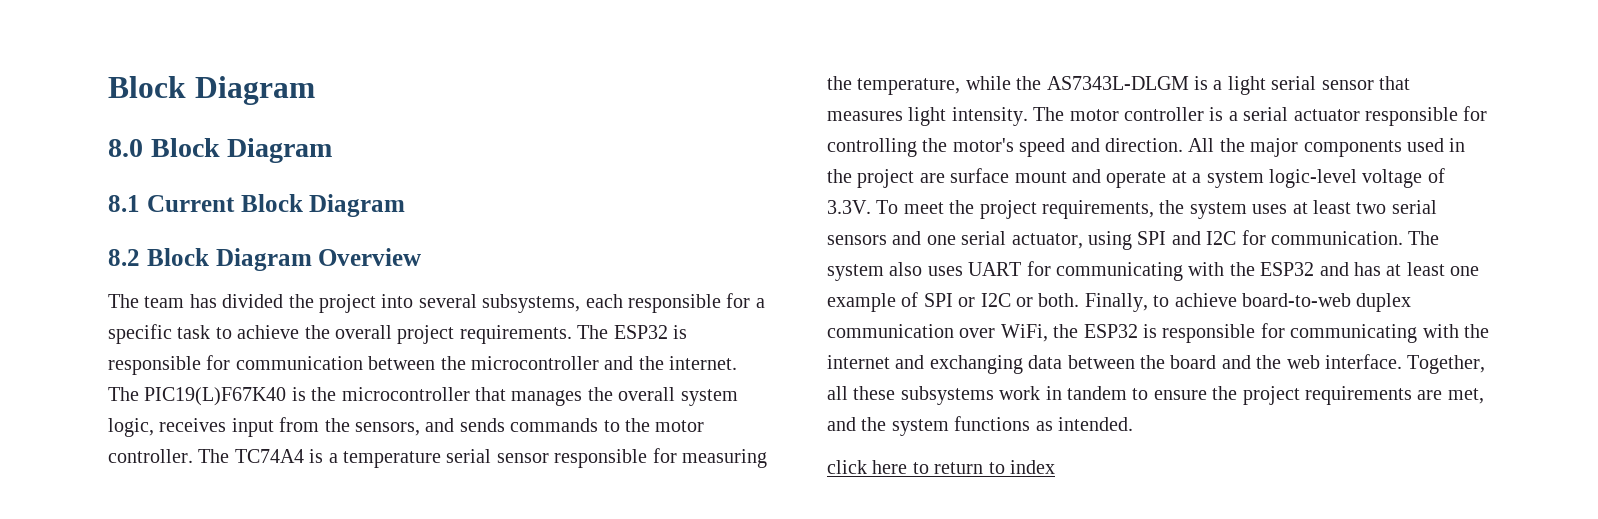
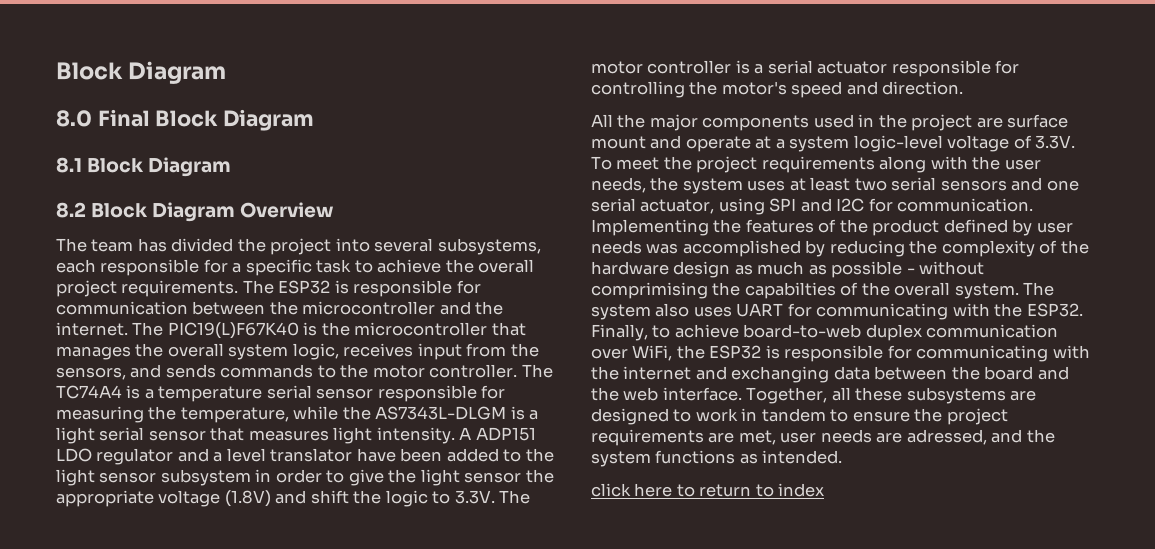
- 8.0 Block Diagram
+ 8.0 Final Block Diagram
- 8.1 Current Block Diagram
+ 8.1 Block Diagram
- The motor controller is a serial actuator responsible for controlling the motor's speed and direction. All the major components used in the project are surface mount and operate at a system logic-level voltage of 3.3V. To meet the project requirements, the system uses at least two serial sensors and one serial actuator, using SPI and I2C for communication.
+ A ADP151 LDO regulator and a level translator have been added to the light sensor subsystem in order to give the light sensor the appropriate voltage (1.8V) and shift the logic to 3.3V. The motor controller is a serial actuator responsible for controlling the motor's speed and direction.
+ All the major components used in the project are surface mount and operate at a system logic-level voltage of 3.3V. To meet the project requirements along with the user needs, the system uses at least two serial sensors and one serial actuator, using SPI and I2C for communication.
+ Implementing the features of the product defined by user needs was accomplished by reducing the complexity of the hardware design as much as possible - without comprimising the capabilties of the overall system.
- The system also uses UART for communicating with the ESP32 and has at least one example of SPI or I2C or both.
+ The system also uses UART for communicating with the ESP32.
- Together, all these subsystems work in tandem to ensure the project requirements are met, and the system functions as intended.
+ Together, all these subsystems are designed to work in tandem to ensure the project requirements are met, user needs are adressed, and the system functions as intended.

